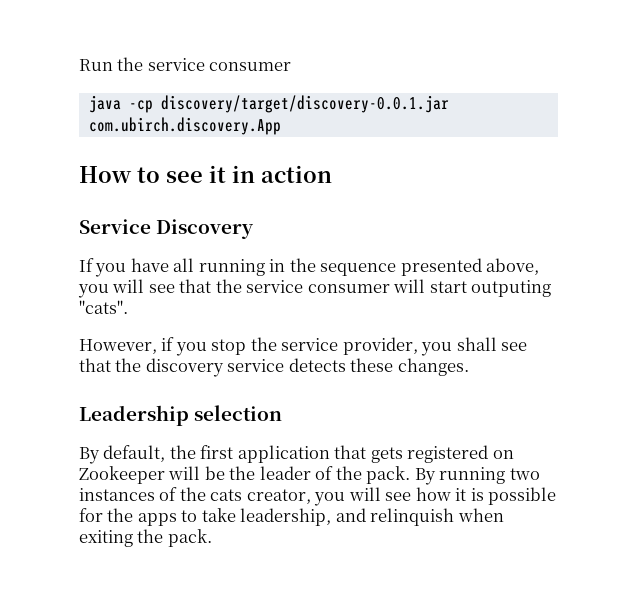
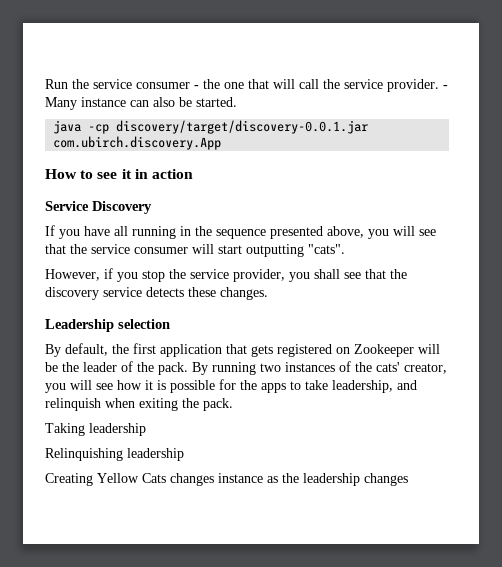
- Run the service consumer
+ Run the service consumer - the one that will call the service provider. - Many instance can also be started.
- If you have all running in the sequence presented above, you will see that the service consumer will start outputing "cats".
+ If you have all running in the sequence presented above, you will see that the service consumer will start outputting "cats".
- By running two instances of the cats creator, you will see how it is possible for the apps to take leadership, and relinquish when exiting the pack.
+ By running two instances of the cats' creator, you will see how it is possible for the apps to take leadership, and relinquish when exiting the pack.
+ Taking leadership
+ Relinquishing leadership
+ Creating Yellow Cats changes instance as the leadership changes

